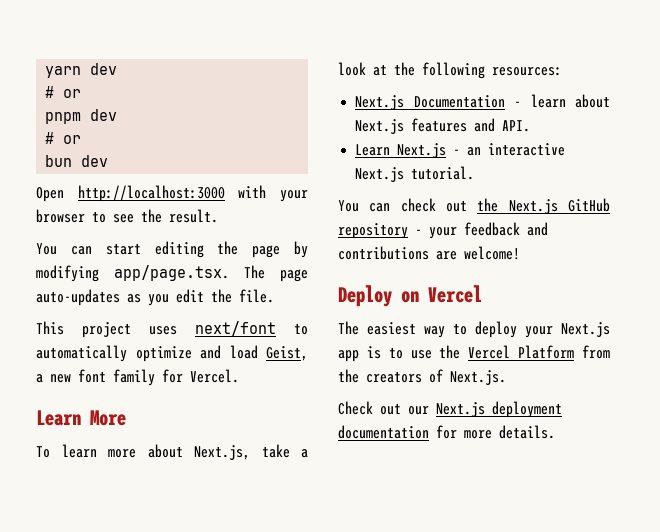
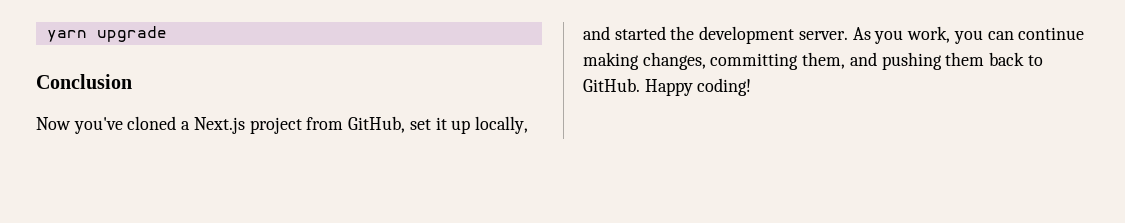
- yarn dev
- # or
- pnpm dev
- # or
- bun dev
- Open http://localhost:3000 with your browser to see the result.
- You can start editing the page by modifying app/page.tsx. The page auto-updates as you edit the file.
- This project uses next/font to automatically optimize and load Geist, a new font family for Vercel.
- Learn More
- To learn more about Next.js, take a look at the following resources:
- Next.js Documentation - learn about Next.js features and API.
- Learn Next.js - an interactive Next.js tutorial.
- You can check out the Next.js GitHub repository - your feedback and contributions are welcome!
- Deploy on Vercel
- The easiest way to deploy your Next.js app is to use the Vercel Platform from the creators of Next.js.
- Check out our Next.js deployment documentation for more details.
+ yarn upgrade
+ Conclusion
+ Now you've cloned a Next.js project from GitHub, set it up locally, and started the development server. As you work, you can continue making changes, committing them, and pushing them back to GitHub. Happy coding!

